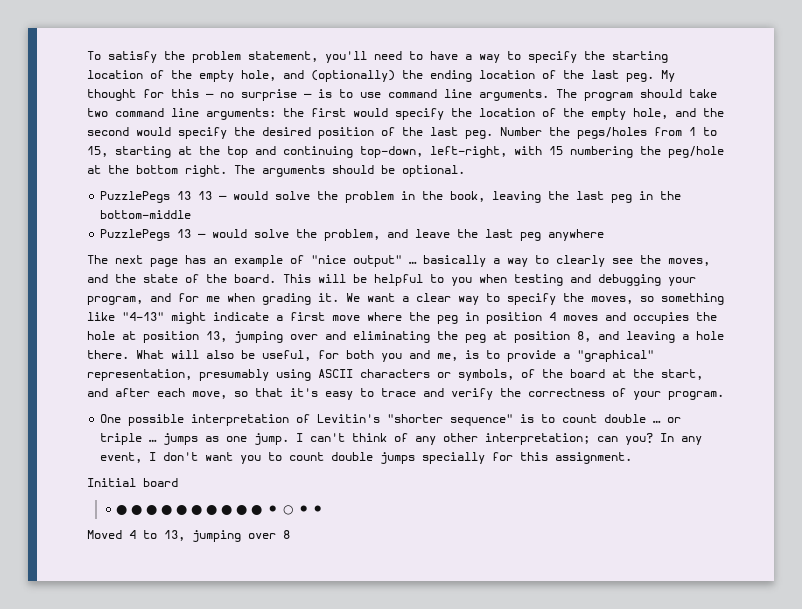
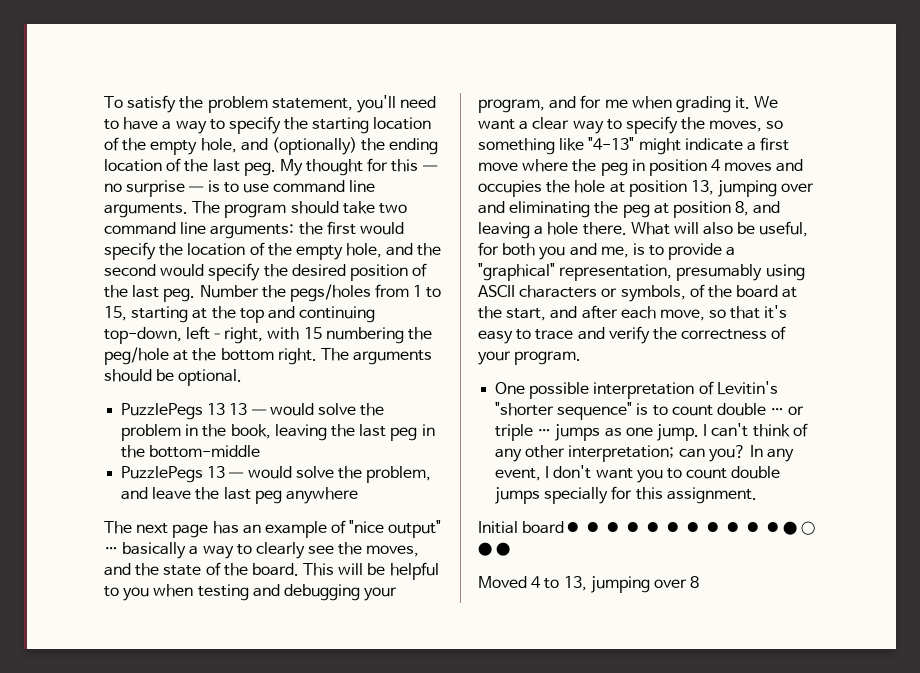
- Initial board
- ● ● ● ● ● ● ● ● ● ● ● ○ ● ●
+ Initial board ● ● ● ● ● ● ● ● ● ● ● ● ○ ● ●

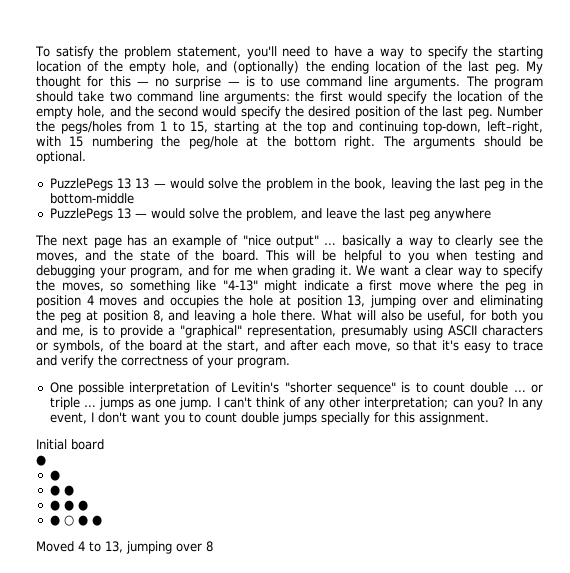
- Initial board ● ● ● ● ● ● ● ● ● ● ● ● ○ ● ●
+ Initial board
+ ●
+ ●
+ ● ●
+ ● ● ●
+ ● ○ ● ●

